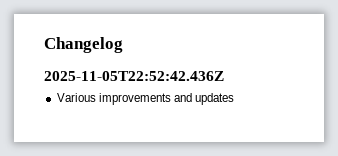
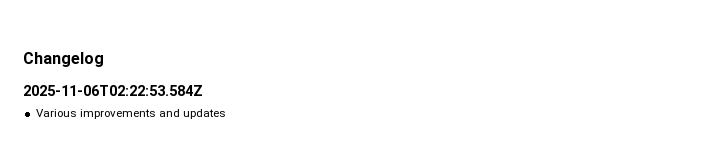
- 2025-11-05T22:52:42.436Z
+ 2025-11-06T02:22:53.584Z

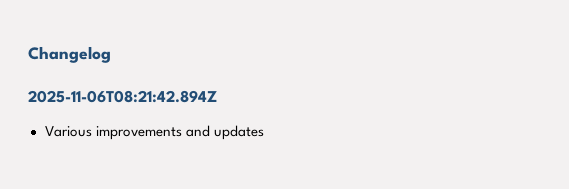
- 2025-11-06T02:22:53.584Z
+ 2025-11-06T08:21:42.894Z

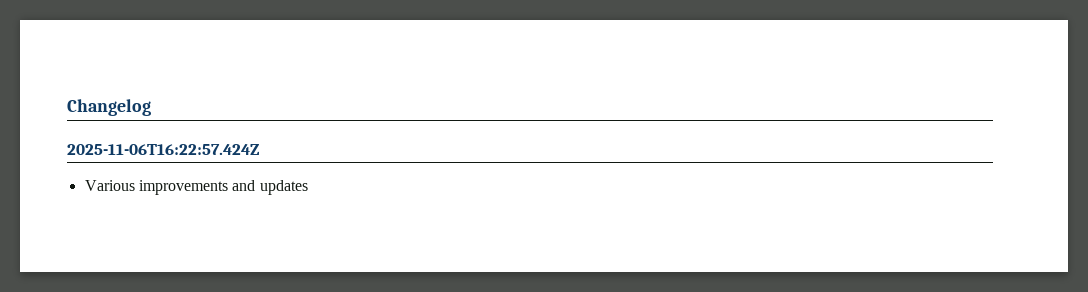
- 2025-11-06T08:21:42.894Z
+ 2025-11-06T16:22:57.424Z

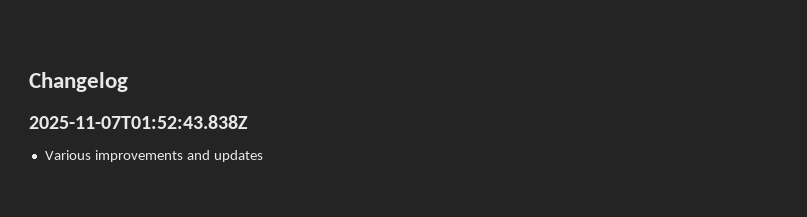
- 2025-11-06T16:22:57.424Z
+ 2025-11-07T01:52:43.838Z

